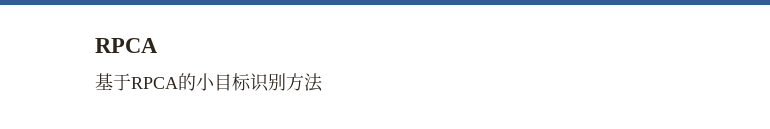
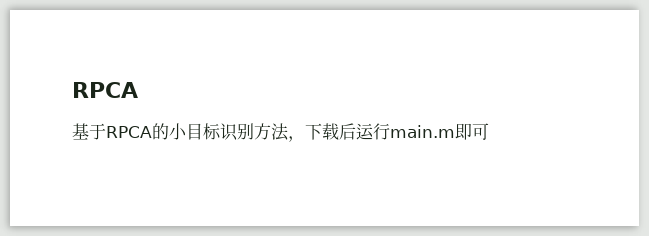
- 基于RPCA的小目标识别方法
+ 基于RPCA的小目标识别方法，下载后运行main.m即可

